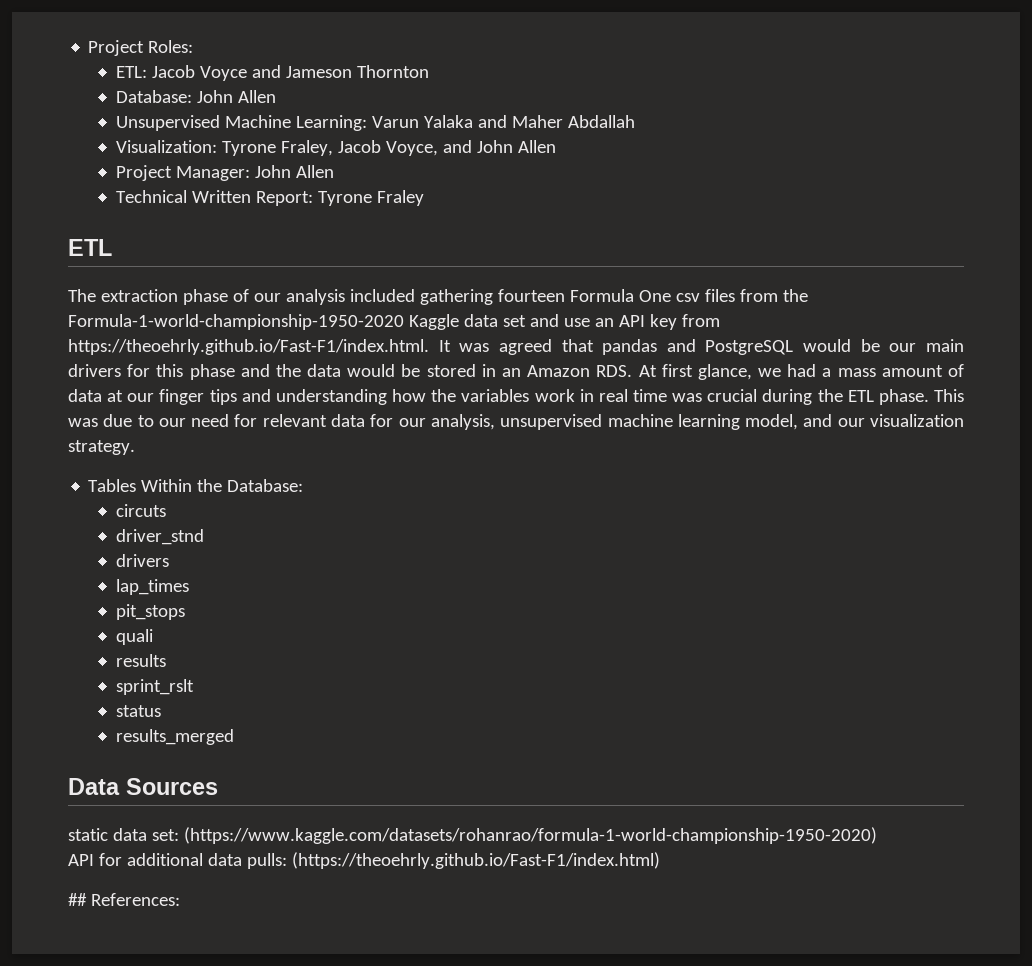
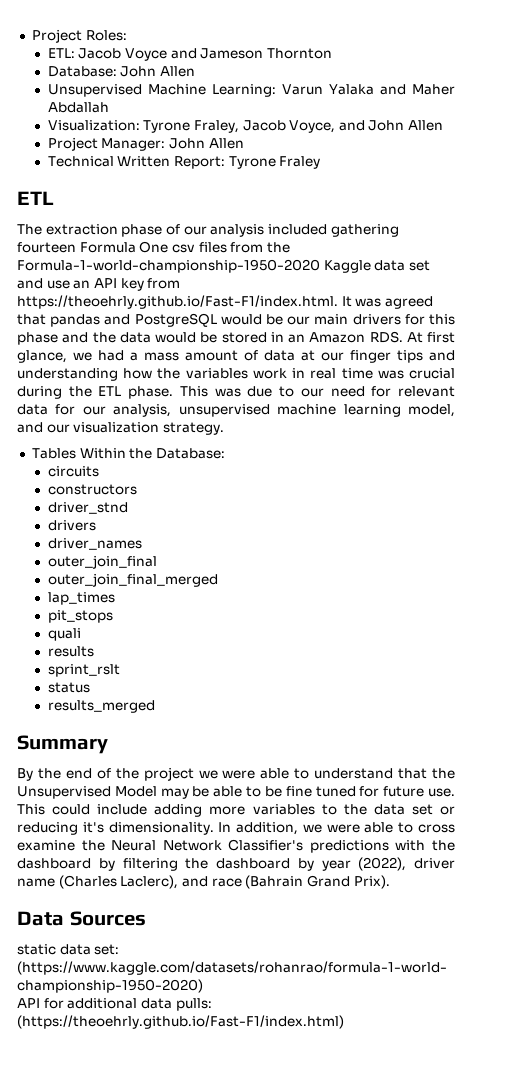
- circuts
+ circuits
+ constructors
+ driver_names
+ outer_join_final
+ outer_join_final_merged
+ Summary
+ By the end of the project we were able to understand that the Unsupervised Model may be able to be fine tuned for future use. This could include adding more variables to the data set or reducing it's dimensionality. In addition, we were able to cross examine the Neural Network Classifier's predictions with the dashboard by filtering the dashboard by year (2022), driver name (Charles Laclerc), and race (Bahrain Grand Prix).
- ## References:

